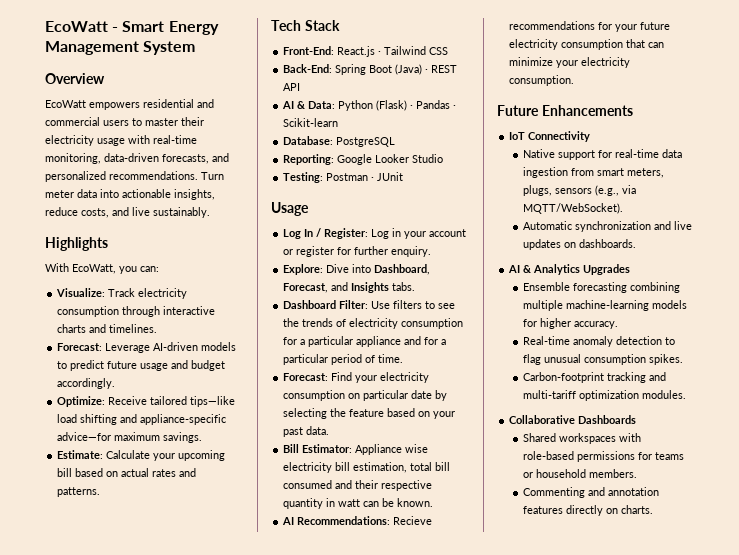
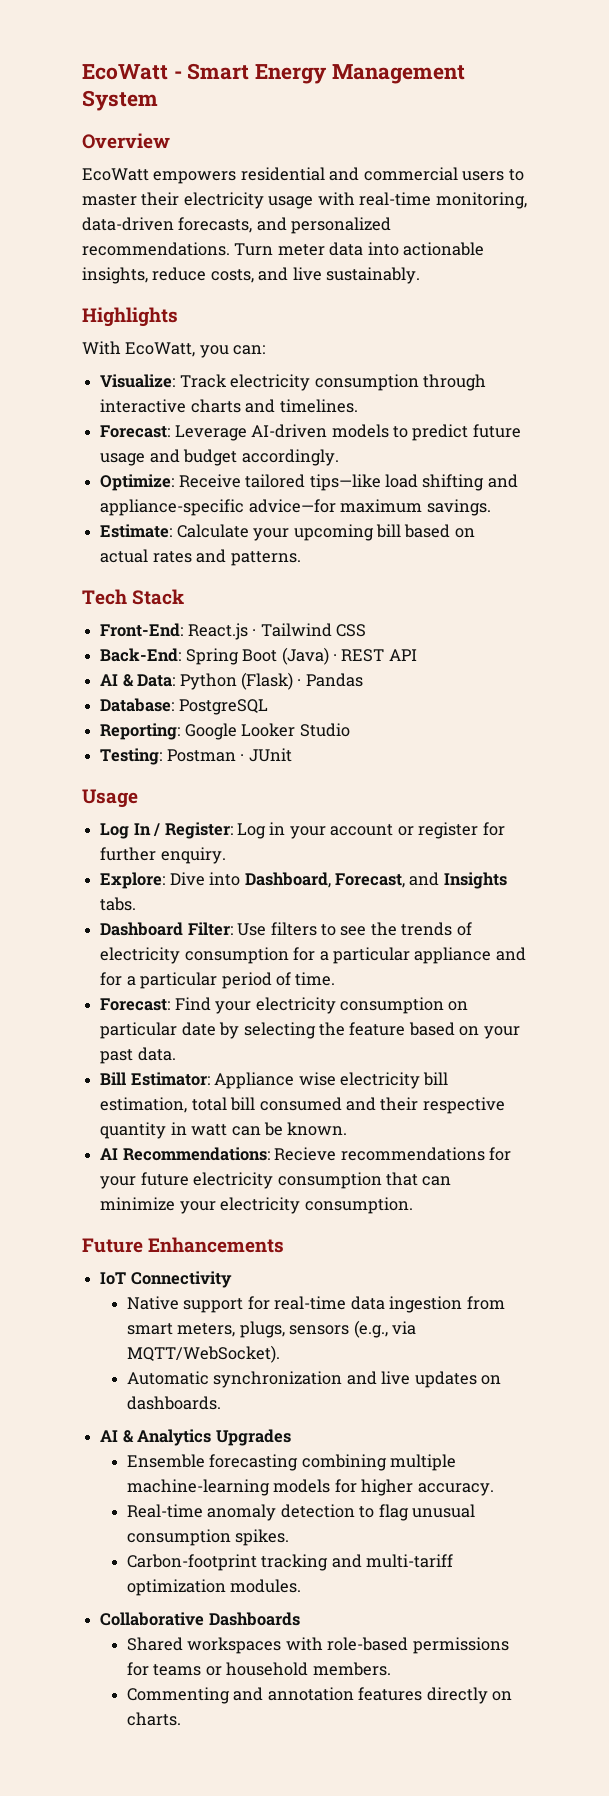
- AI & Data: Python (Flask) · Pandas · Scikit-learn
+ AI & Data: Python (Flask) · Pandas

